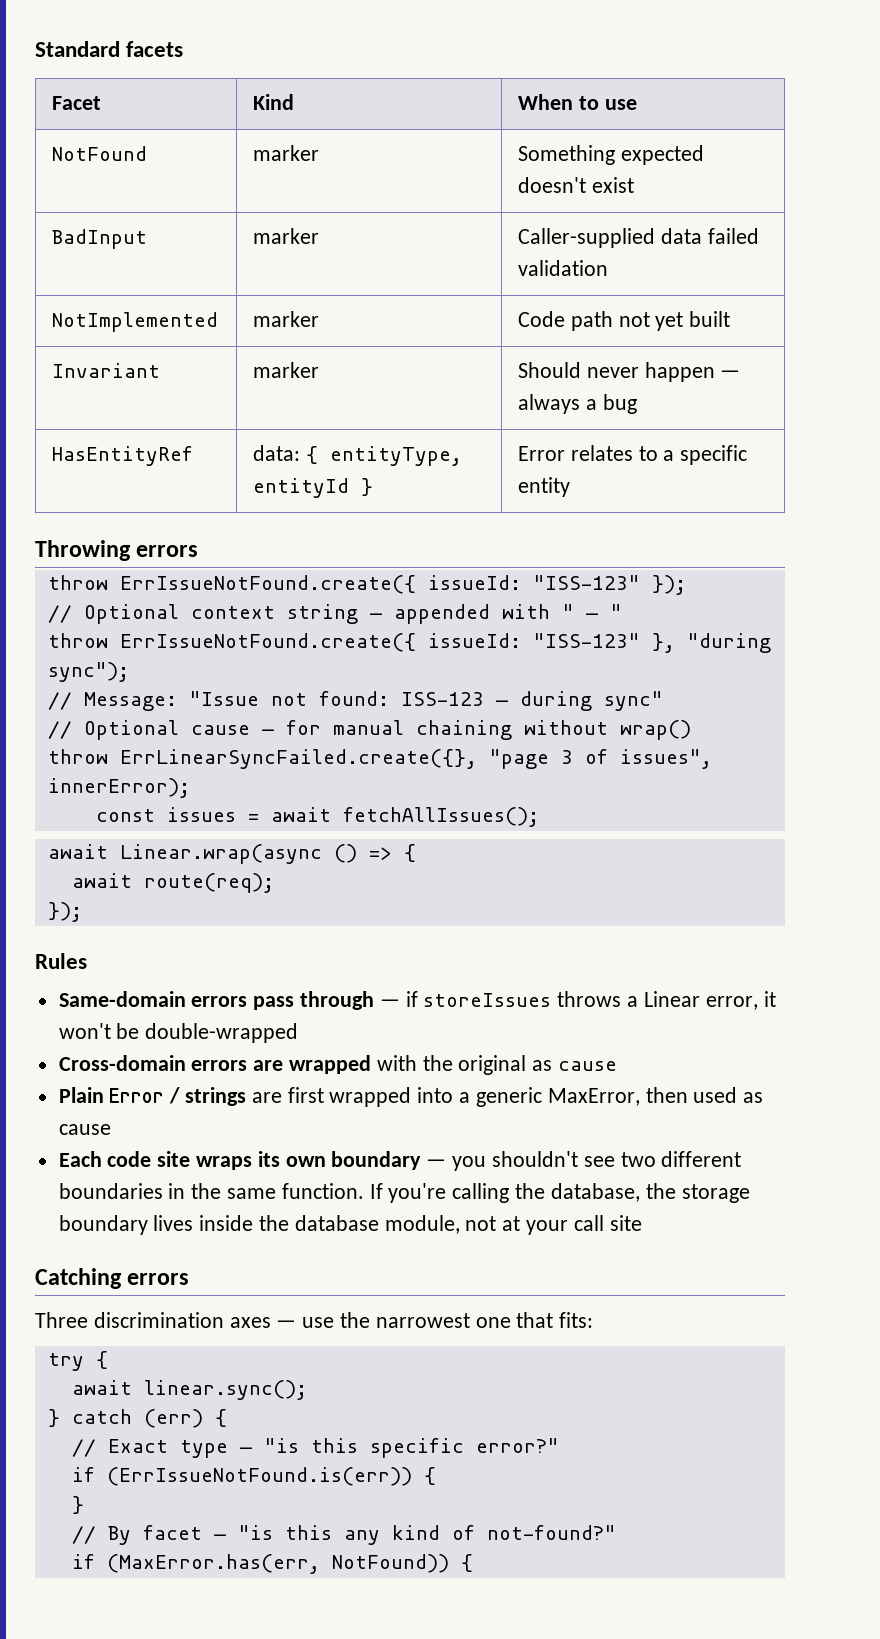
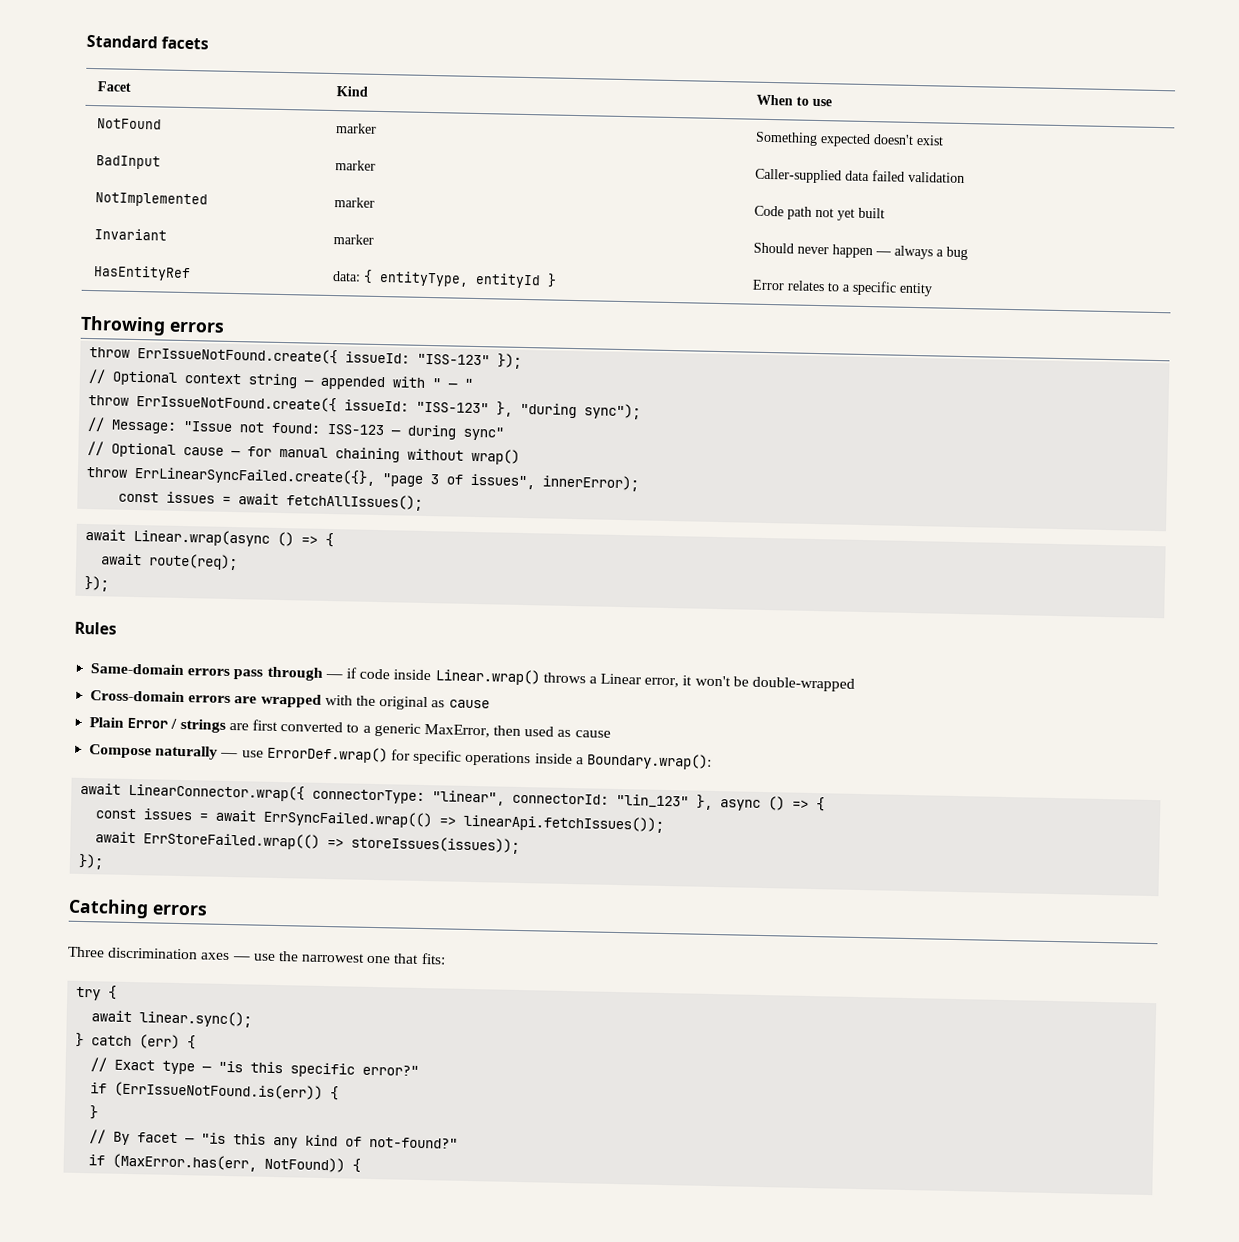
- Same-domain errors pass through — if storeIssues throws a Linear error, it won't be double-wrapped
+ Same-domain errors pass through — if code inside Linear.wrap() throws a Linear error, it won't be double-wrapped
- Plain Error / strings are first wrapped into a generic MaxError, then used as cause
+ Plain Error / strings are first converted to a generic MaxError, then used as cause
- Each code site wraps its own boundary — you shouldn't see two different boundaries in the same function. If you're calling the database, the storage boundary lives inside the database module, not at your call site
+ Compose naturally — use ErrorDef.wrap() for specific operations inside a Boundary.wrap():
+ await LinearConnector.wrap({ connectorType: "linear", connectorId: "lin_123" }, async () => {
+ const issues = await ErrSyncFailed.wrap(() => linearApi.fetchIssues());
+ await ErrStoreFailed.wrap(() => storeIssues(issues));
+ });

